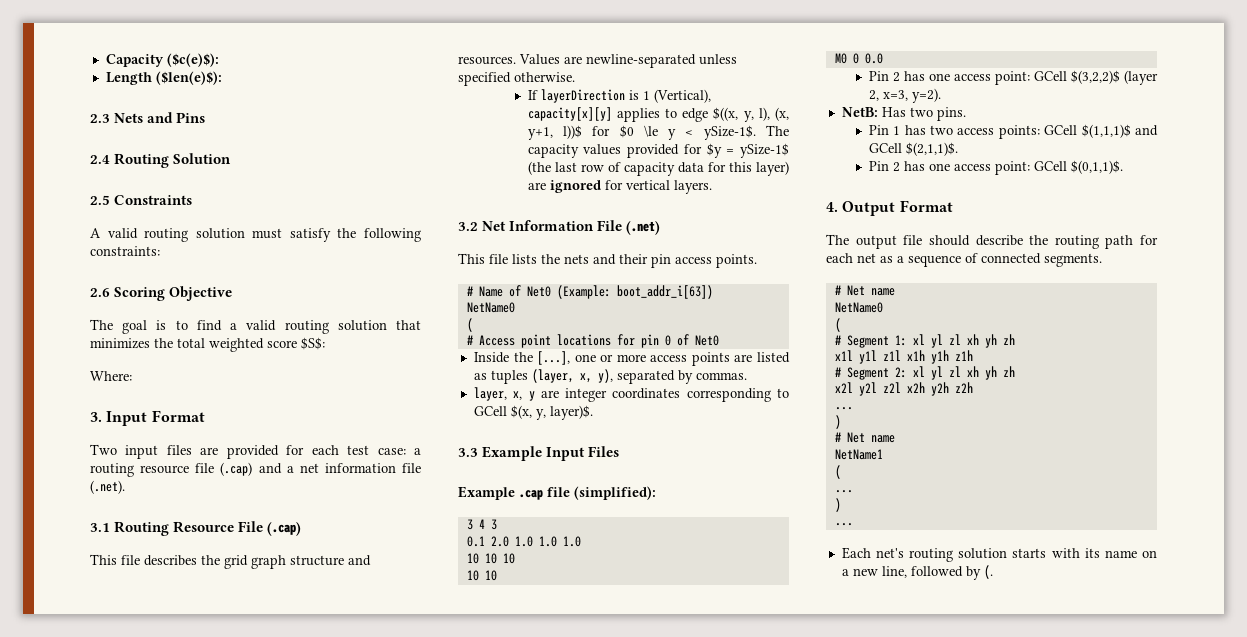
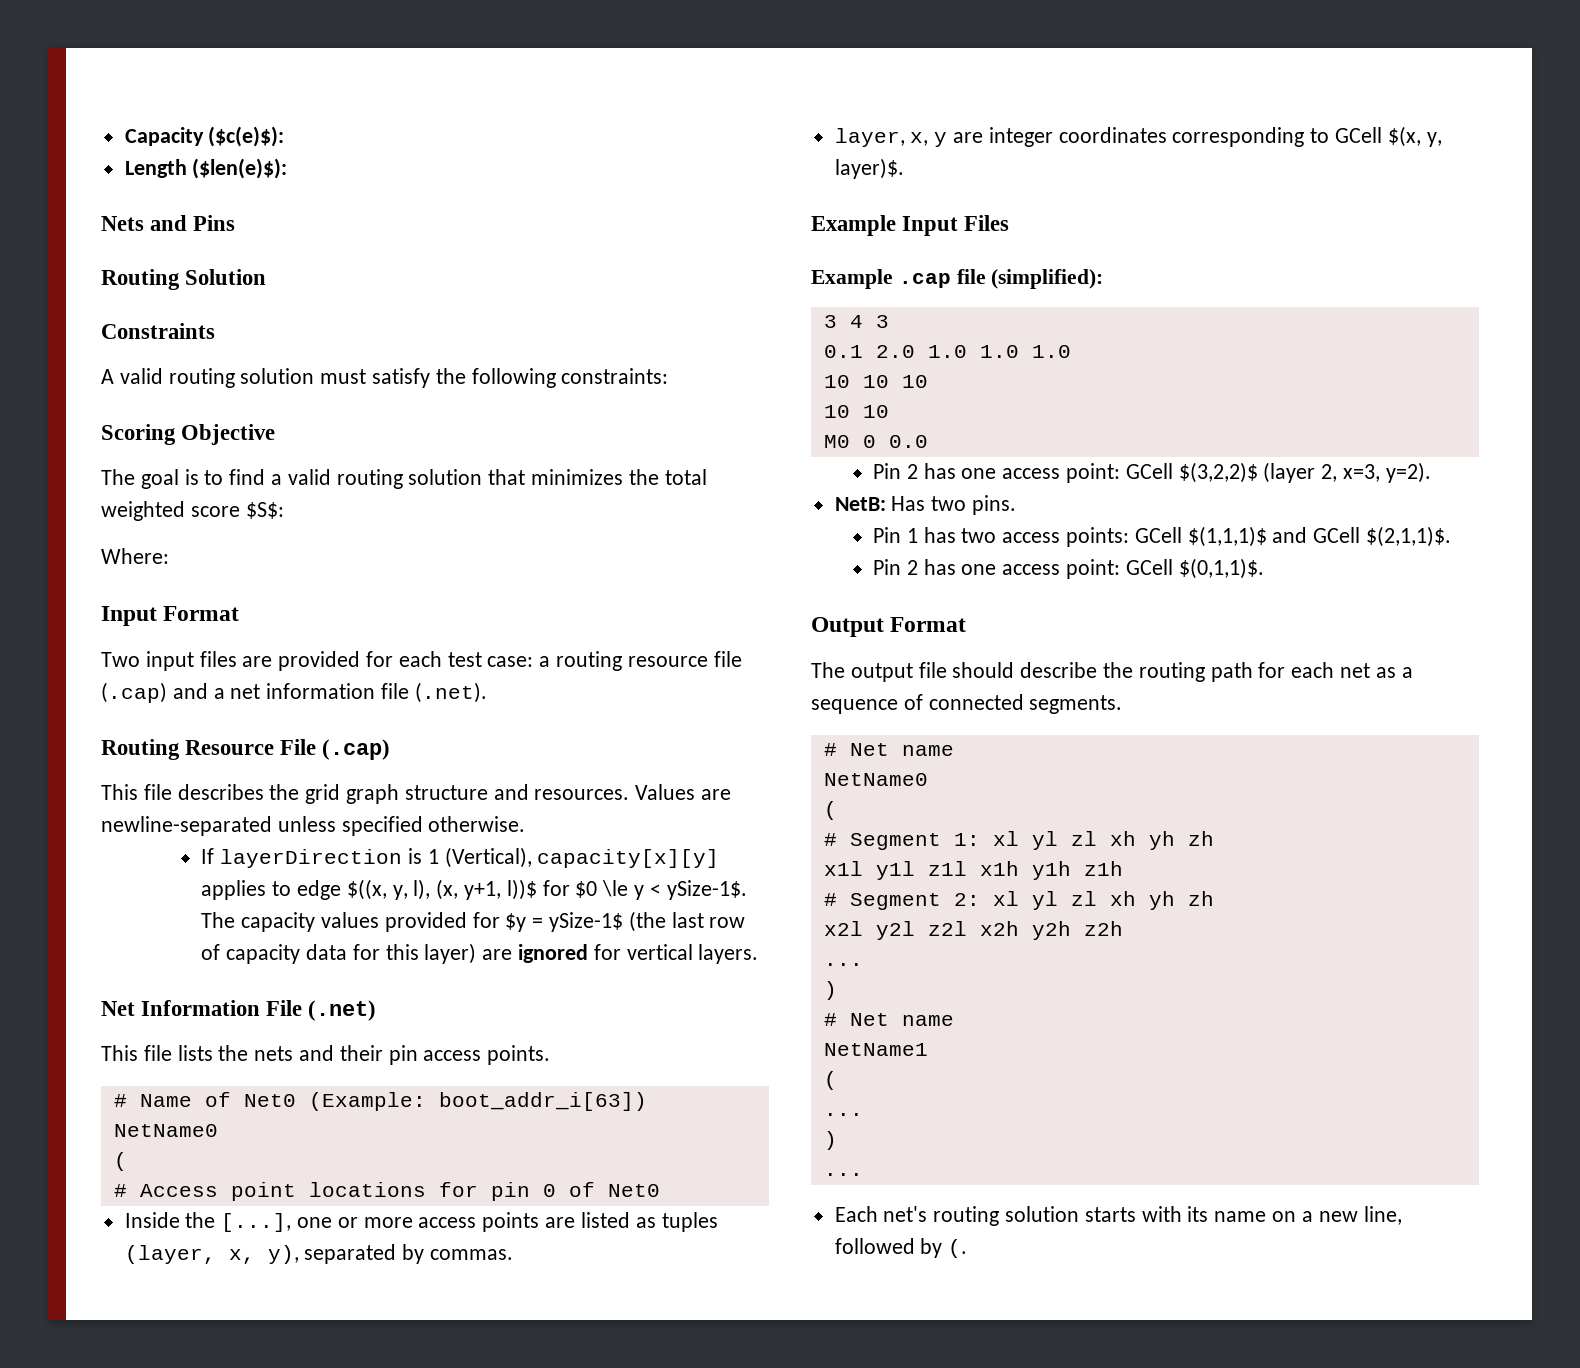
- 2.3 Nets and Pins
+ Nets and Pins
- 2.4 Routing Solution
+ Routing Solution
- 2.5 Constraints
+ Constraints
- 2.6 Scoring Objective
+ Scoring Objective
- 3. Input Format
+ Input Format
- 3.1 Routing Resource File (.cap)
+ Routing Resource File (.cap)
- 3.2 Net Information File (.net)
+ Net Information File (.net)
- 3.3 Example Input Files
+ Example Input Files
- 4. Output Format
+ Output Format

